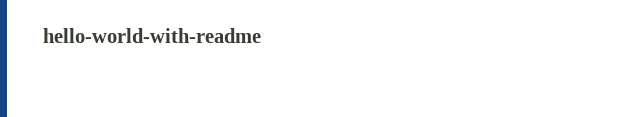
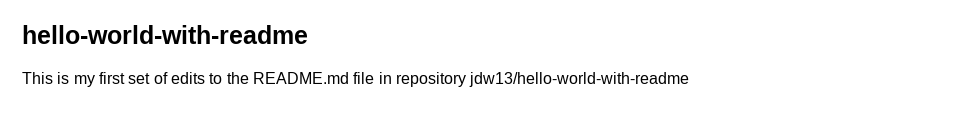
+ This is my first set of edits to the README.md file in repository jdw13/hello-world-with-readme

